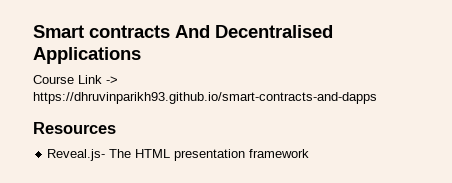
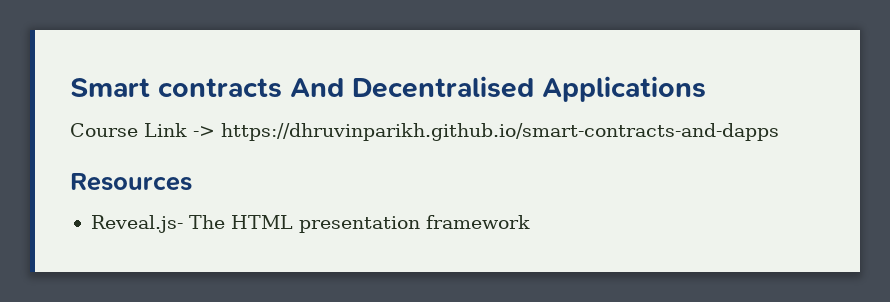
- Course Link -> https://dhruvinparikh93.github.io/smart-contracts-and-dapps
+ Course Link -> https://dhruvinparikh.github.io/smart-contracts-and-dapps

